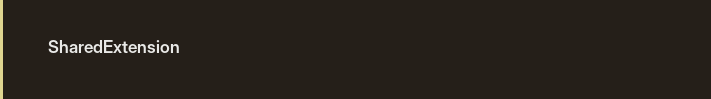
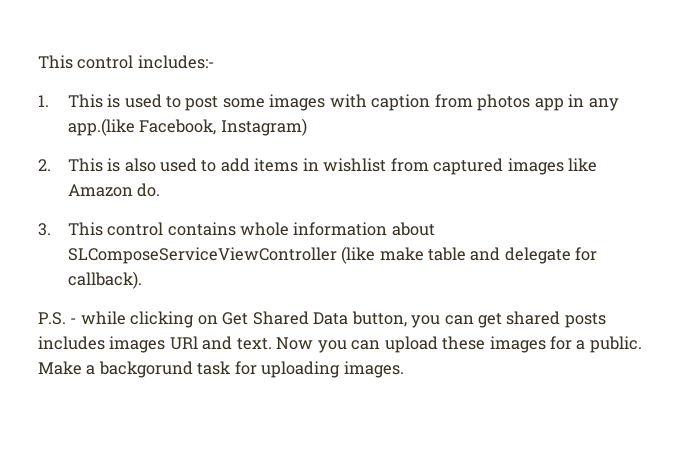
- SharedExtension
+ This control includes:-
+ 1. This is used to post some images with caption from photos app in any app.(like Facebook, Instagram)
+ 2. This is also used to add items in wishlist from captured images like Amazon do.
+ 3. This control contains whole information about SLComposeServiceViewController (like make table and delegate for callback).
+ P.S. - while clicking on Get Shared Data button, you can get shared posts includes images URl and text. Now you can upload these images for a public. Make a backgorund task for uploading images.

